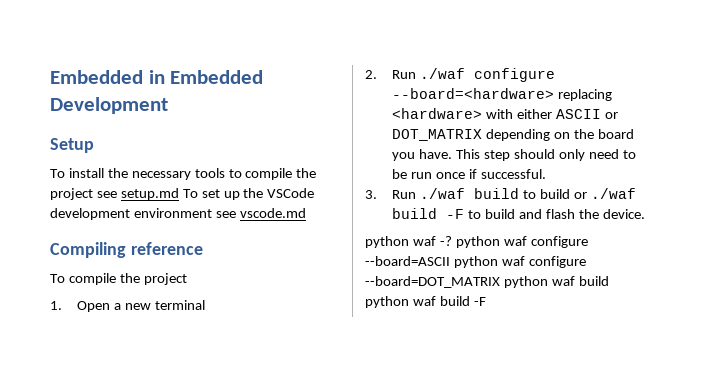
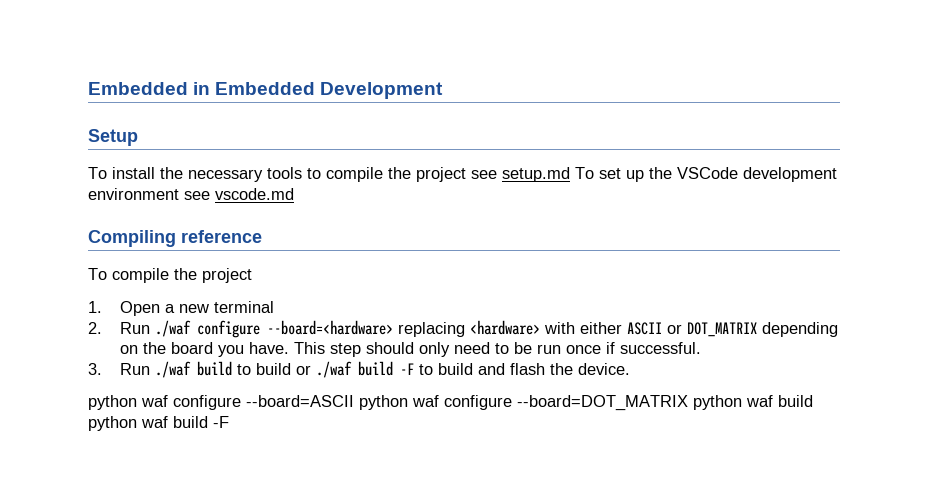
- python waf -? python waf configure --board=ASCII python waf configure --board=DOT_MATRIX python waf build python waf build -F
+ python waf configure --board=ASCII python waf configure --board=DOT_MATRIX python waf build python waf build -F

